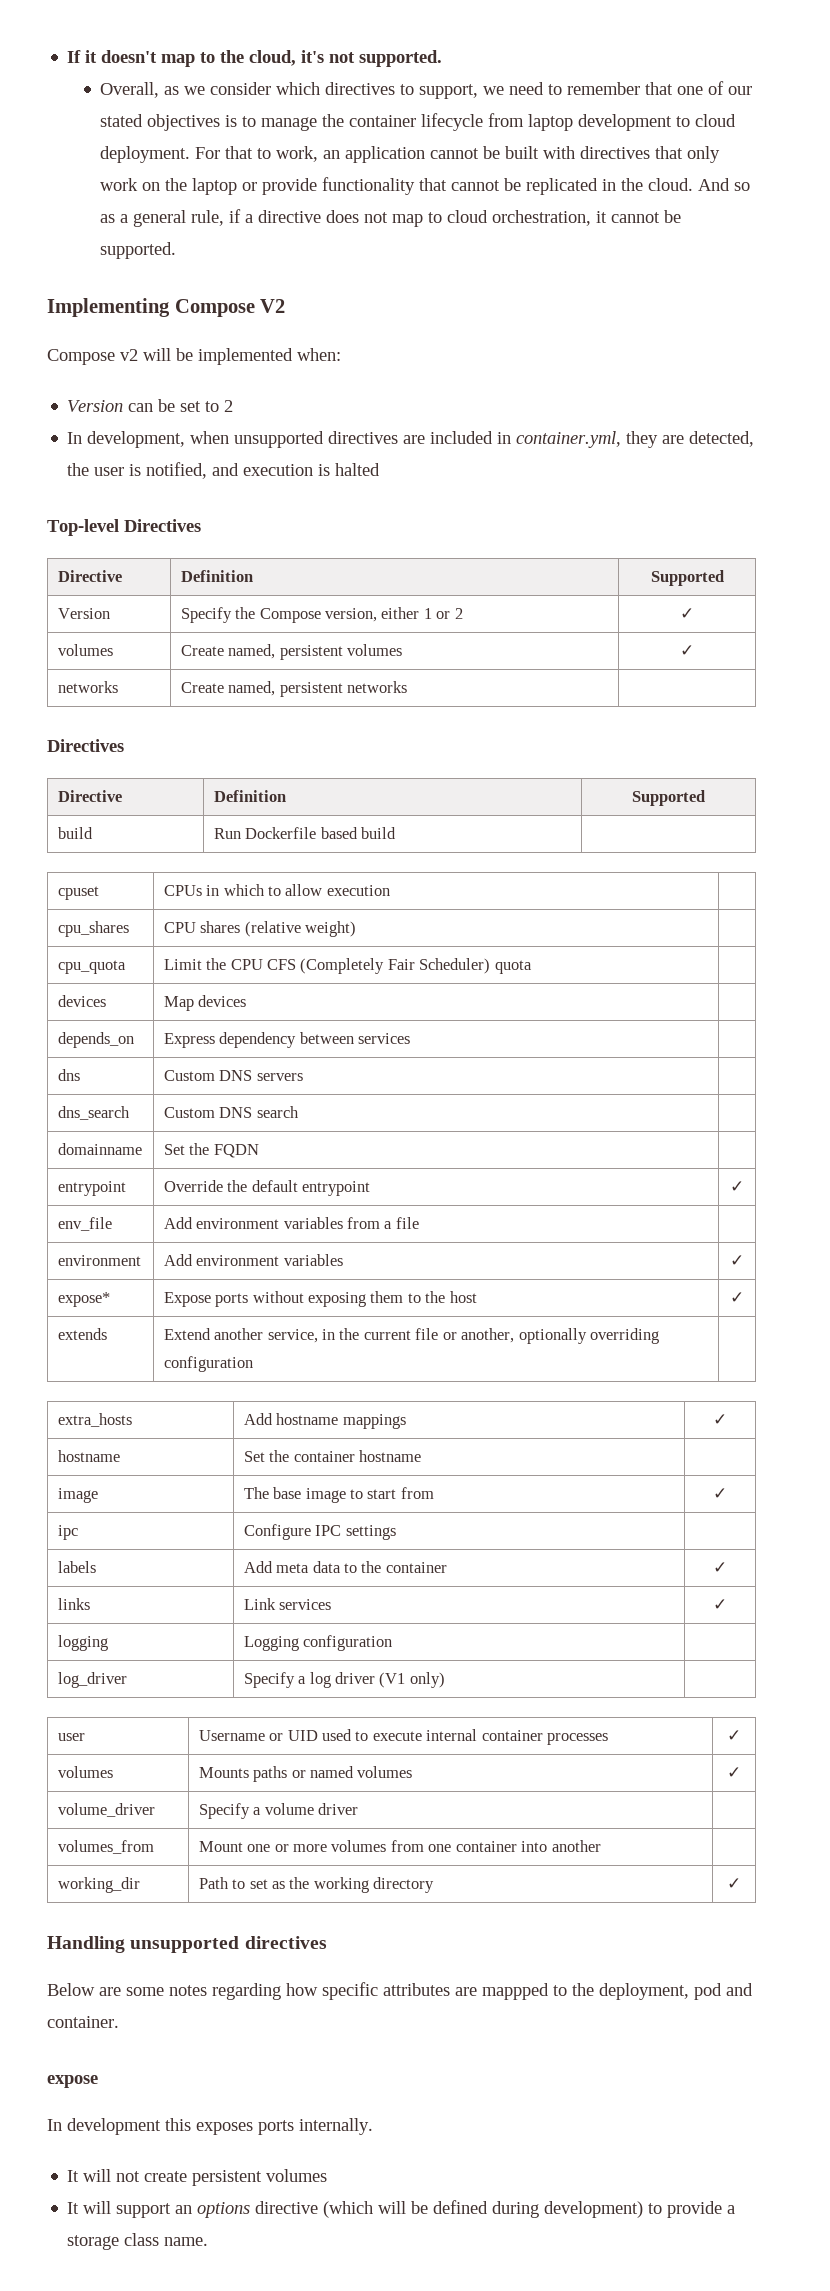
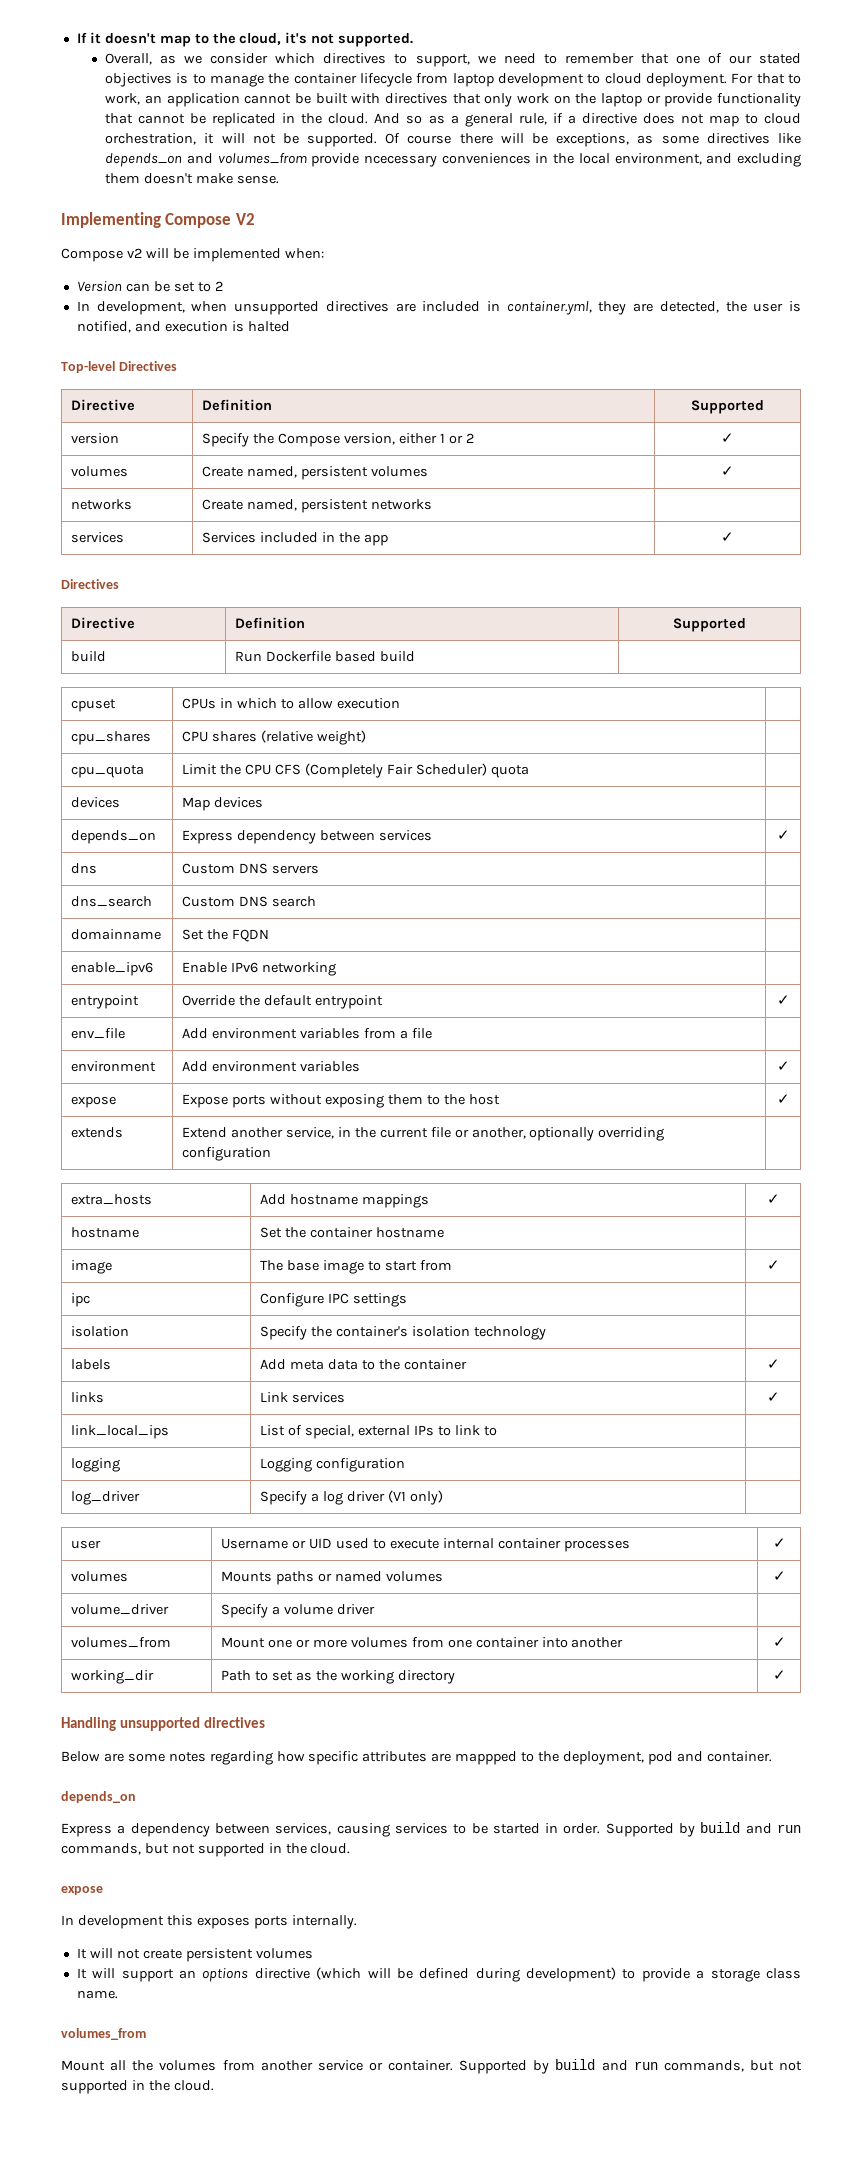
- And so as a general rule, if a directive does not map to cloud orchestration, it cannot be supported.
+ And so as a general rule, if a directive does not map to cloud orchestration, it will not be supported. Of course there will be exceptions, as some directives like depends_on and volumes_from provide ncecessary conveniences in the local environment, and excluding them doesn't make sense.
- Version | Specify the Compose version, either 1 or 2 | ✓
+ version | Specify the Compose version, either 1 or 2 | ✓
+ services | Services included in the app | ✓
- depends_on | Express dependency between services |
+ depends_on | Express dependency between services | ✓
+ enable_ipv6 | Enable IPv6 networking |
- expose* | Expose ports without exposing them to the host | ✓
+ expose | Expose ports without exposing them to the host | ✓
+ isolation | Specify the container's isolation technology |
+ link_local_ips | List of special, external IPs to link to |
- volumes_from | Mount one or more volumes from one container into another |
+ volumes_from | Mount one or more volumes from one container into another | ✓
  Below are some notes regarding how specific attributes are mappped to the deployment, pod and container.
+ depends_on
+ Express a dependency between services, causing services to be started in order. Supported by build and run commands, but not supported in the cloud.
  It will support an options directive (which will be defined during development) to provide a storage class name.
+ volumes_from
+ Mount all the volumes from another service or container. Supported by build and run commands, but not supported in the cloud.

